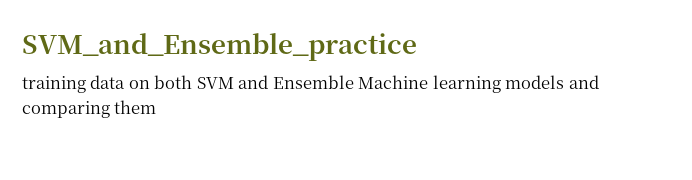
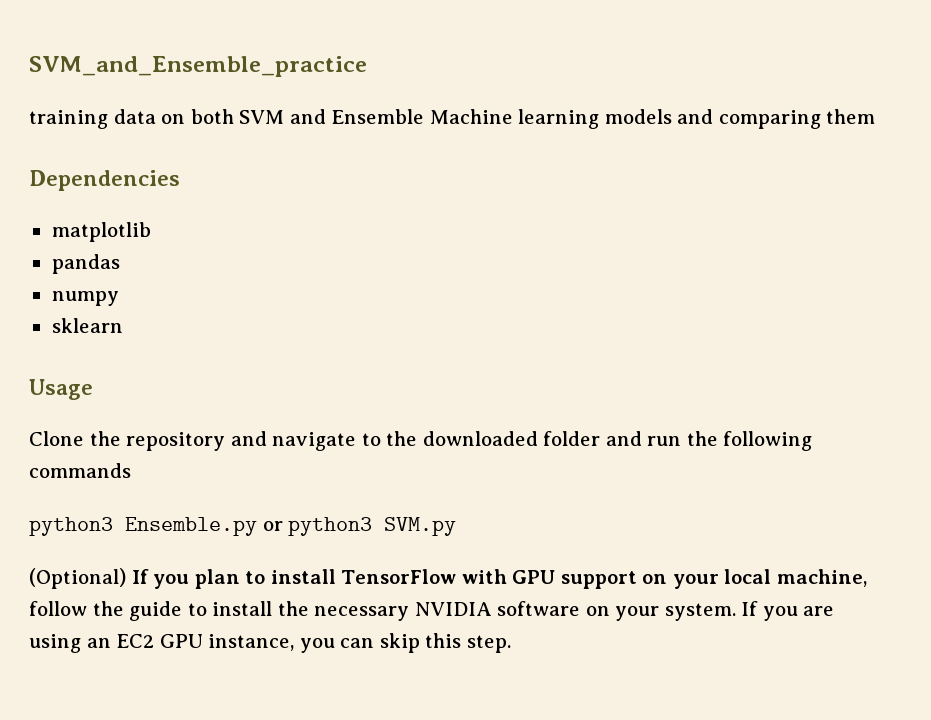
+ Dependencies
+ matplotlib
+ pandas
+ numpy
+ sklearn
+ Usage
+ Clone the repository and navigate to the downloaded folder and run the following commands
+ python3 Ensemble.py or python3 SVM.py
+ (Optional) If you plan to install TensorFlow with GPU support on your local machine, follow the guide to install the necessary NVIDIA software on your system. If you are using an EC2 GPU instance, you can skip this step.

